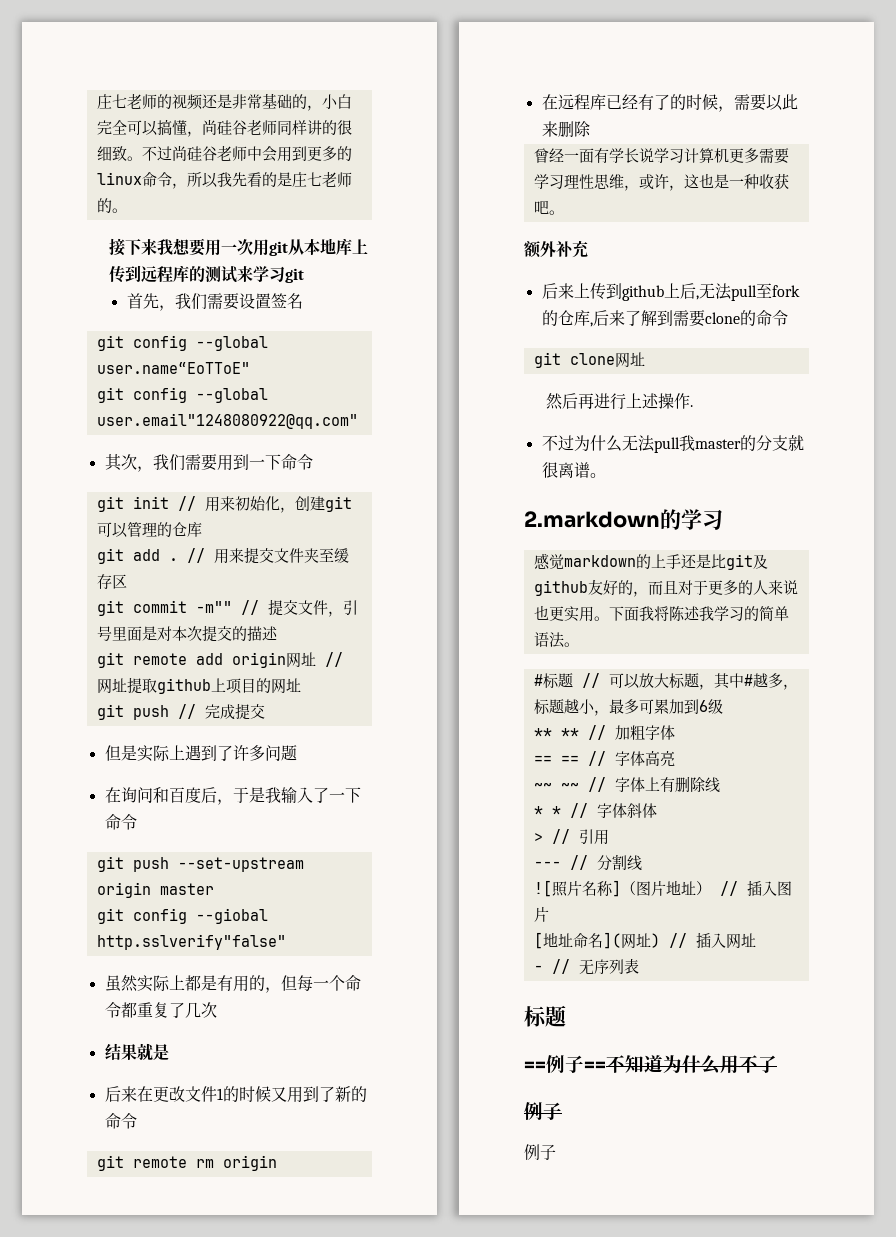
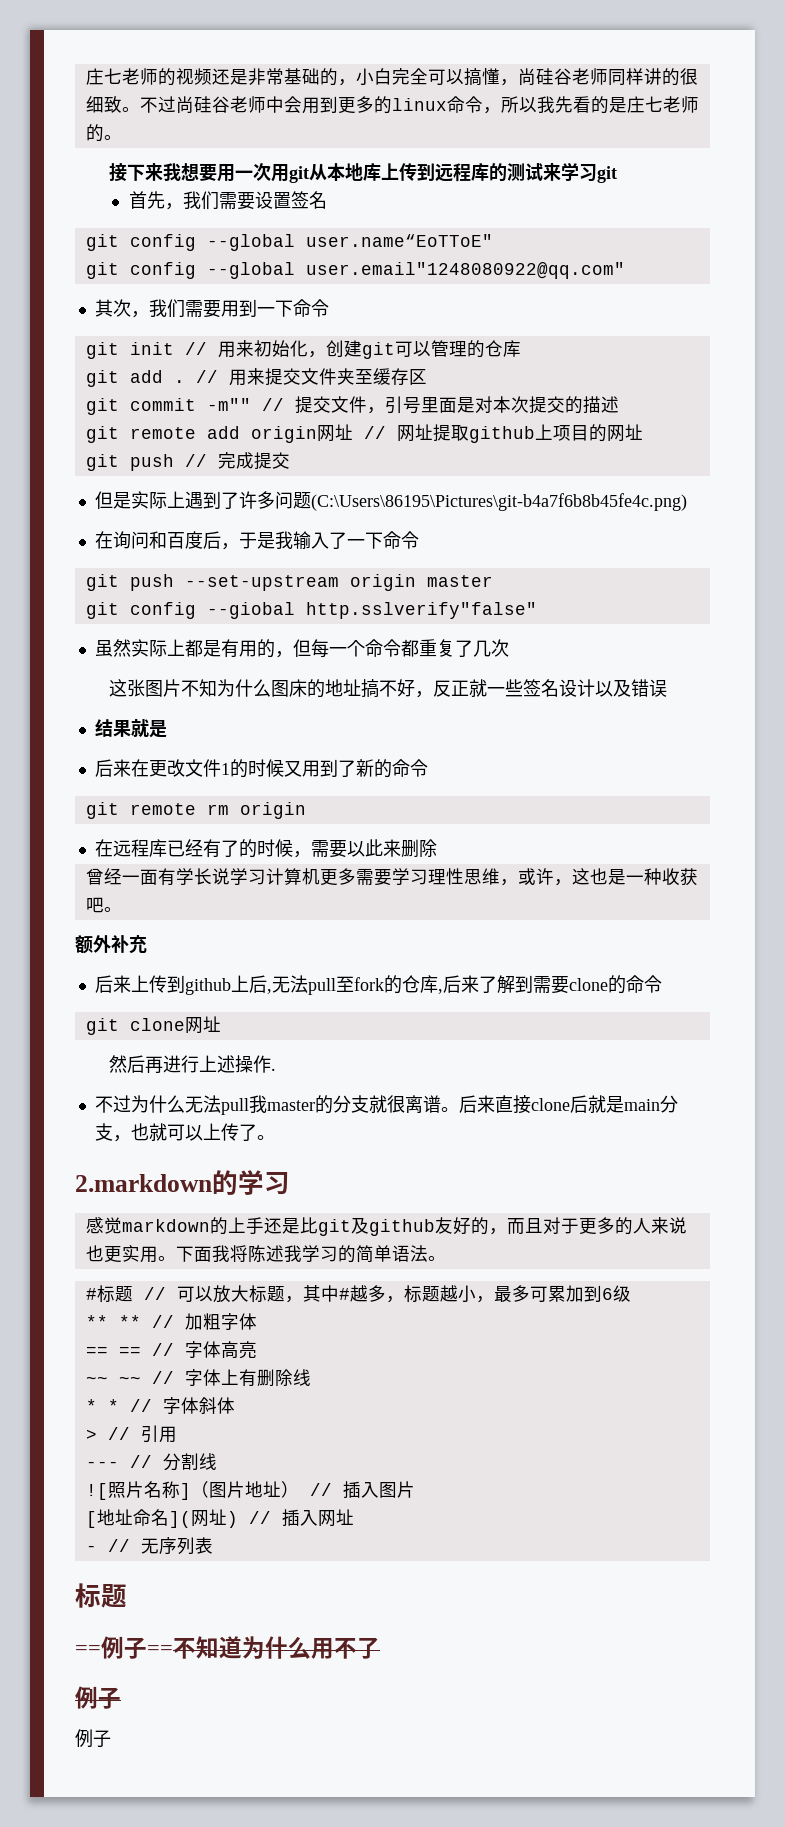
- 但是实际上遇到了许多问题
+ 但是实际上遇到了许多问题(C:\Users\86195\Pictures\git-b4a7f6b8b45fe4c.png)
+ 这张图片不知为什么图床的地址搞不好，反正就一些签名设计以及错误
+ 后来直接clone后就是main分支，也就可以上传了。

